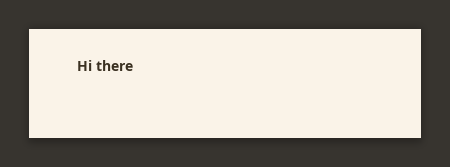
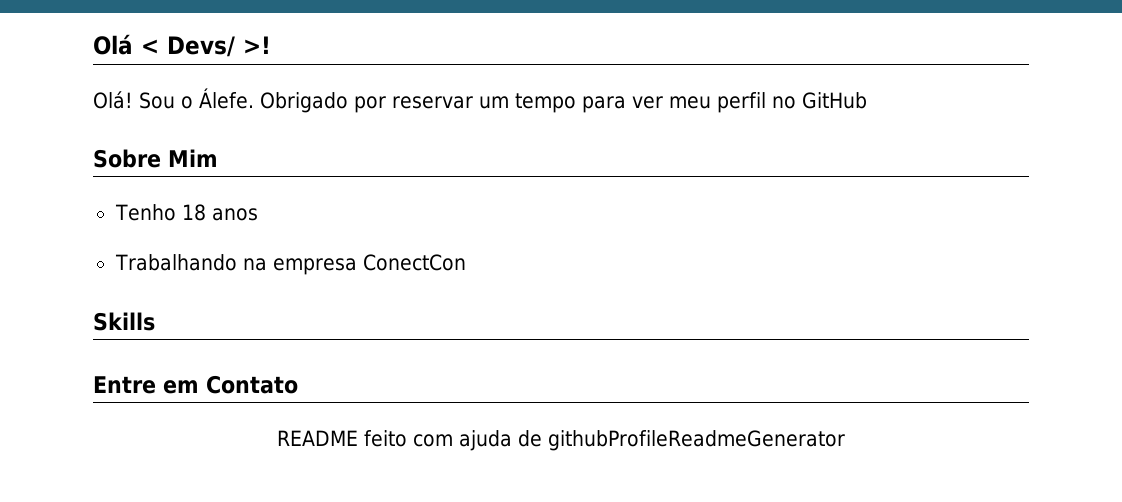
- Hi there
+ Olá < Devs/ >!
+ Olá! Sou o Álefe. Obrigado por reservar um tempo para ver meu perfil no GitHub
+ Sobre Mim
+ Tenho 18 anos
+ Trabalhando na empresa ConectCon
+ Skills
+ Entre em Contato
+ README feito com ajuda de githubProfileReadmeGenerator

